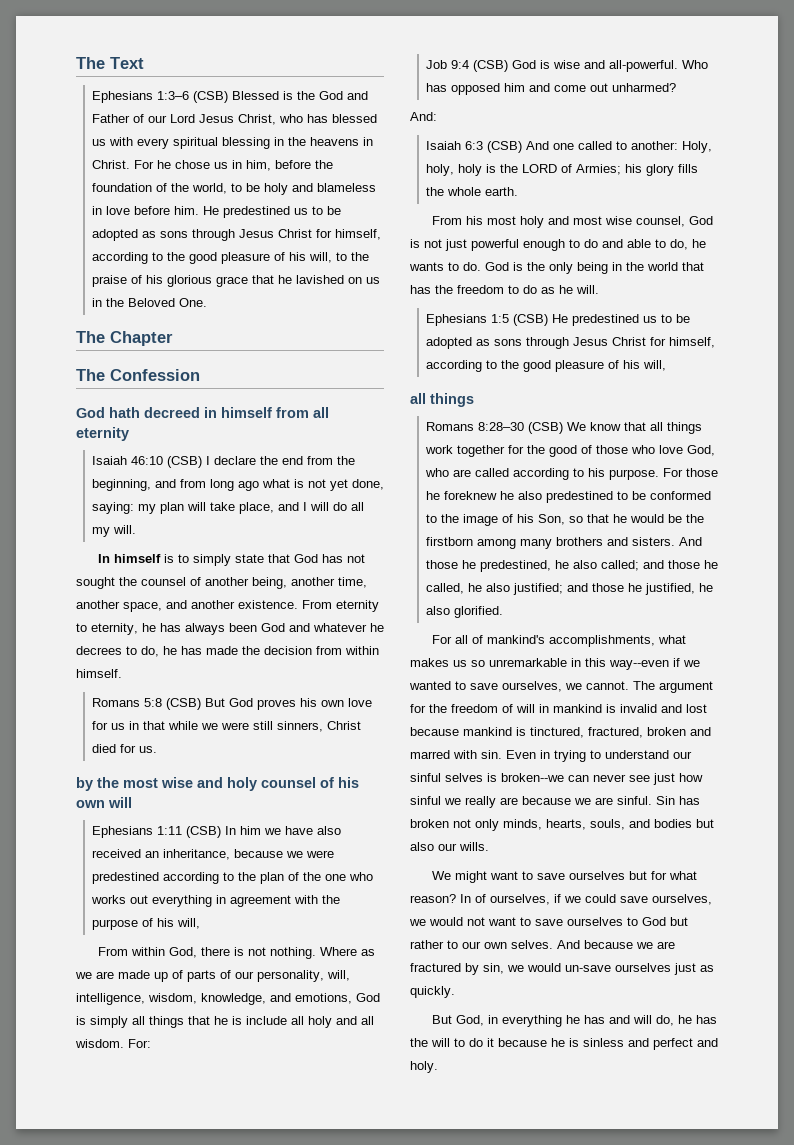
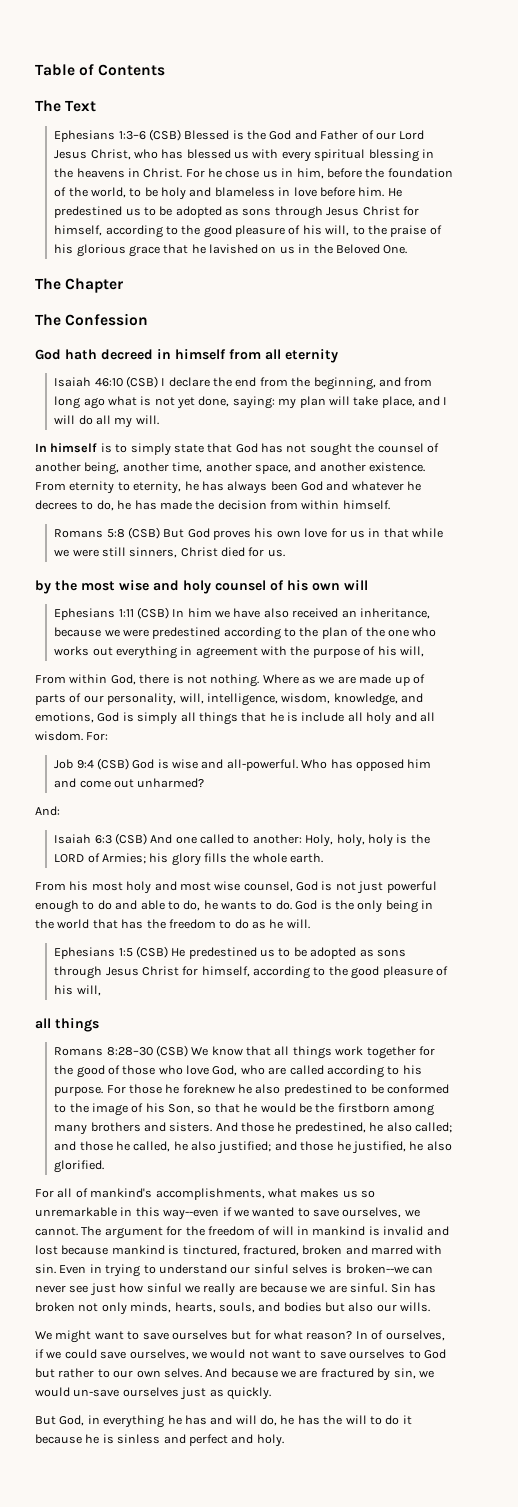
+ Table of Contents

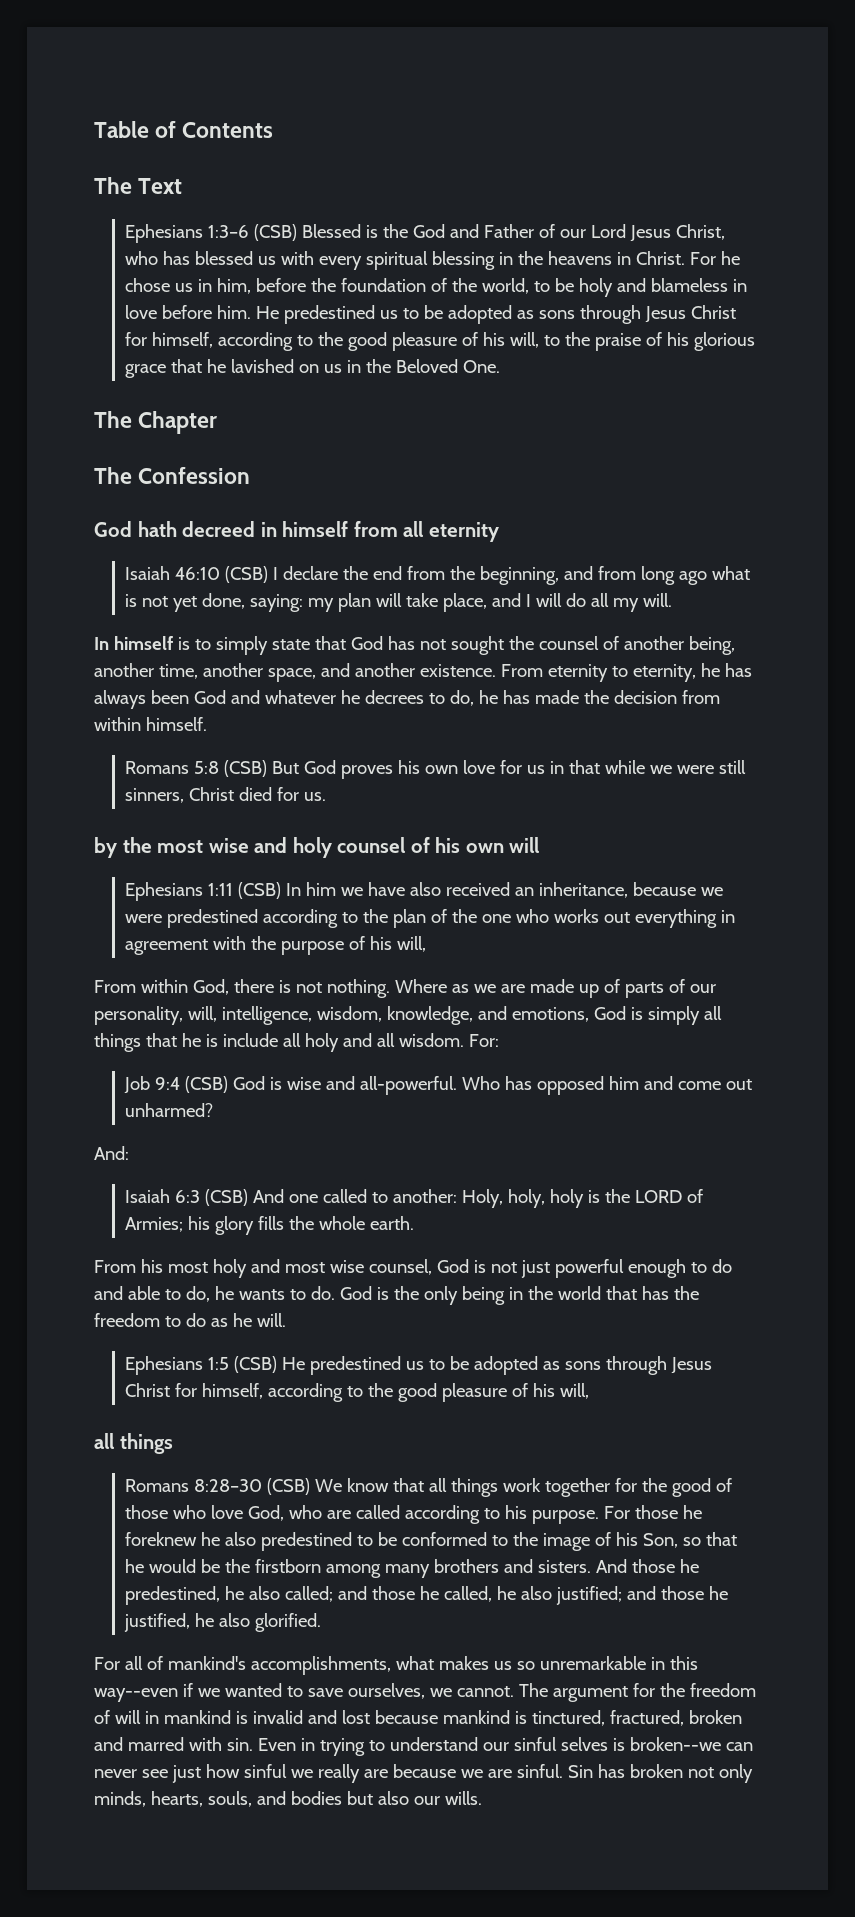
- We might want to save ourselves but for what reason? In of ourselves, if we could save ourselves, we would not want to save ourselves to God but rather to our own selves. And because we are fractured by sin, we would un-save ourselves just as quickly.
- But God, in everything he has and will do, he has the will to do it because he is sinless and perfect and holy.

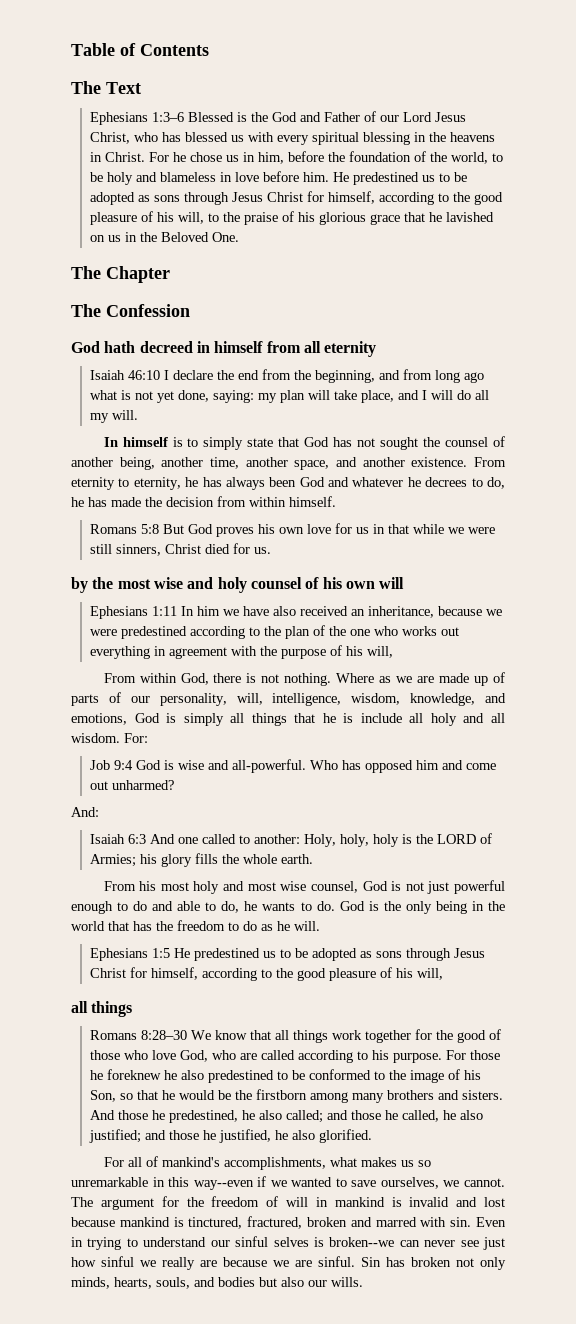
- Ephesians 1:3–6 (CSB) Blessed is the God and Father of our Lord Jesus Christ, who has blessed us with every spiritual blessing in the heavens in Christ.
+ Ephesians 1:3–6 Blessed is the God and Father of our Lord Jesus Christ, who has blessed us with every spiritual blessing in the heavens in Christ.
- Isaiah 46:10 (CSB) I declare the end from the beginning, and from long ago what is not yet done, saying: my plan will take place, and I will do all my will.
+ Isaiah 46:10 I declare the end from the beginning, and from long ago what is not yet done, saying: my plan will take place, and I will do all my will.
- Romans 5:8 (CSB) But God proves his own love for us in that while we were still sinners, Christ died for us.
+ Romans 5:8 But God proves his own love for us in that while we were still sinners, Christ died for us.
- Ephesians 1:11 (CSB) In him we have also received an inheritance, because we were predestined according to the plan of the one who works out everything in agreement with the purpose of his will,
+ Ephesians 1:11 In him we have also received an inheritance, because we were predestined according to the plan of the one who works out everything in agreement with the purpose of his will,
- Job 9:4 (CSB) God is wise and all-powerful.
+ Job 9:4 God is wise and all-powerful.
- Isaiah 6:3 (CSB) And one called to another: Holy, holy, holy is the LORD of Armies; his glory fills the whole earth.
+ Isaiah 6:3 And one called to another: Holy, holy, holy is the LORD of Armies; his glory fills the whole earth.
- Ephesians 1:5 (CSB) He predestined us to be adopted as sons through Jesus Christ for himself, according to the good pleasure of his will,
+ Ephesians 1:5 He predestined us to be adopted as sons through Jesus Christ for himself, according to the good pleasure of his will,
- Romans 8:28–30 (CSB) We know that all things work together for the good of those who love God, who are called according to his purpose.
+ Romans 8:28–30 We know that all things work together for the good of those who love God, who are called according to his purpose.

